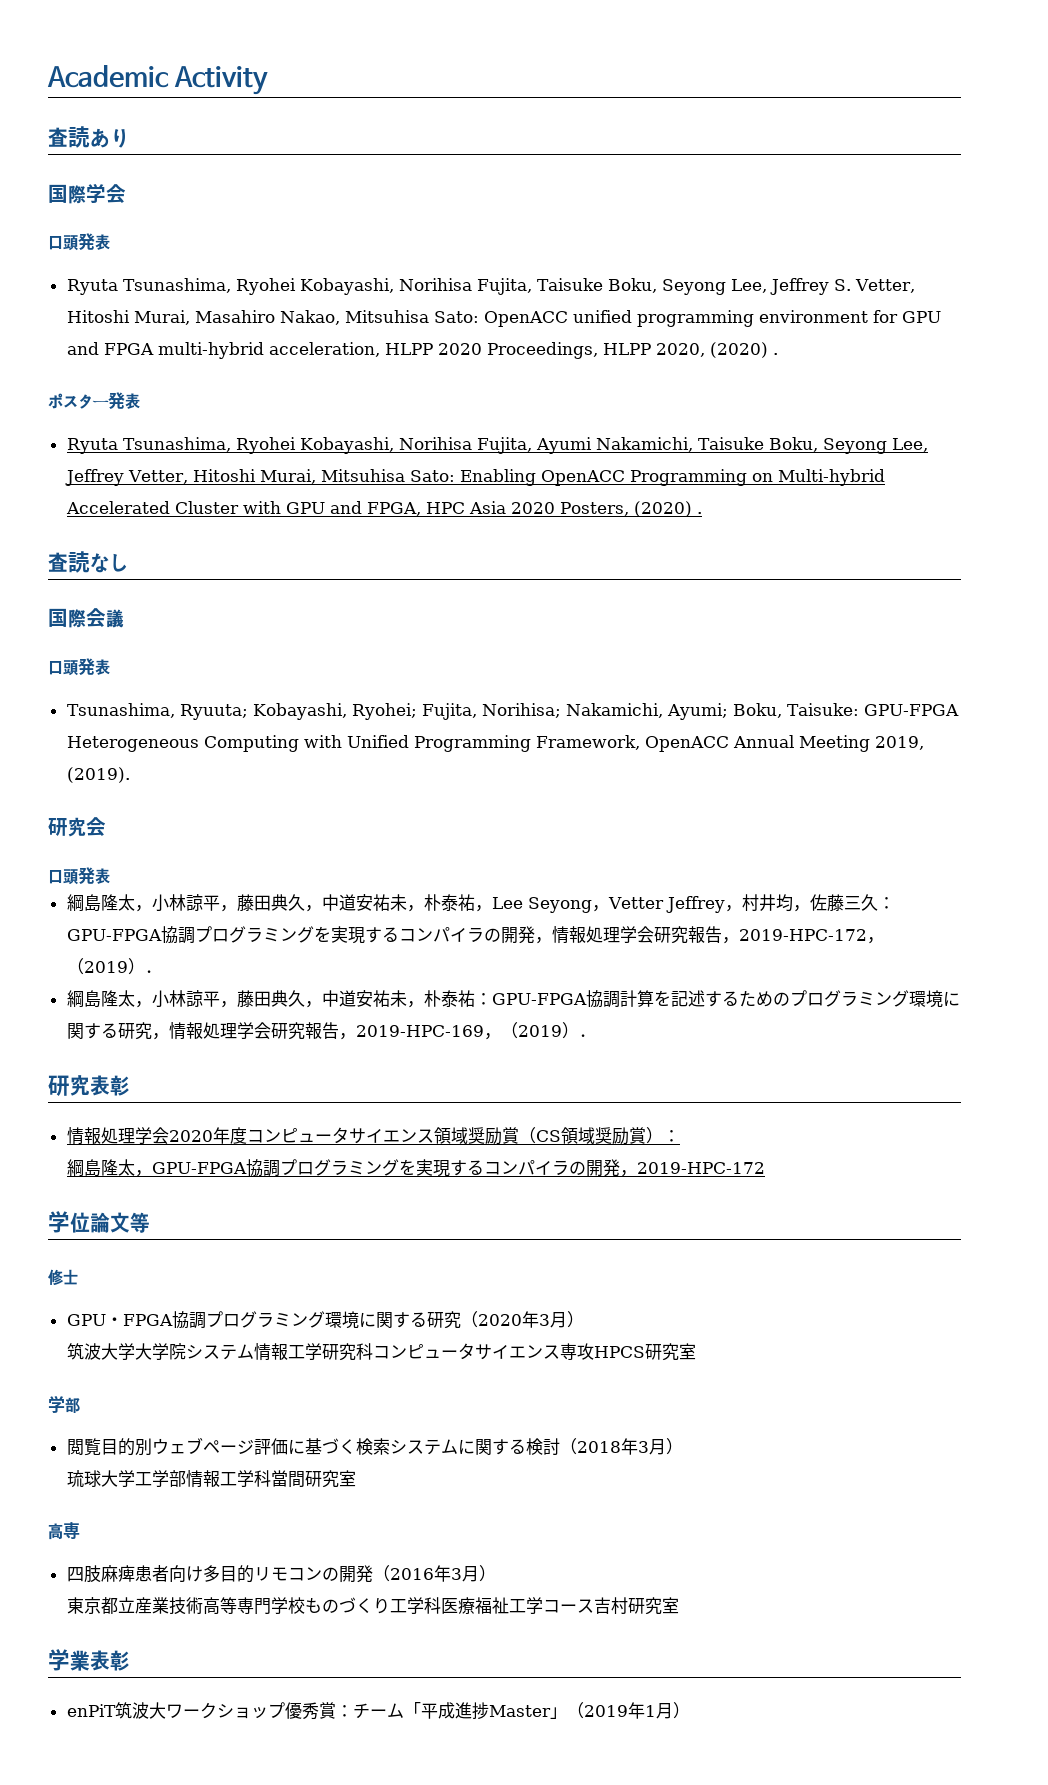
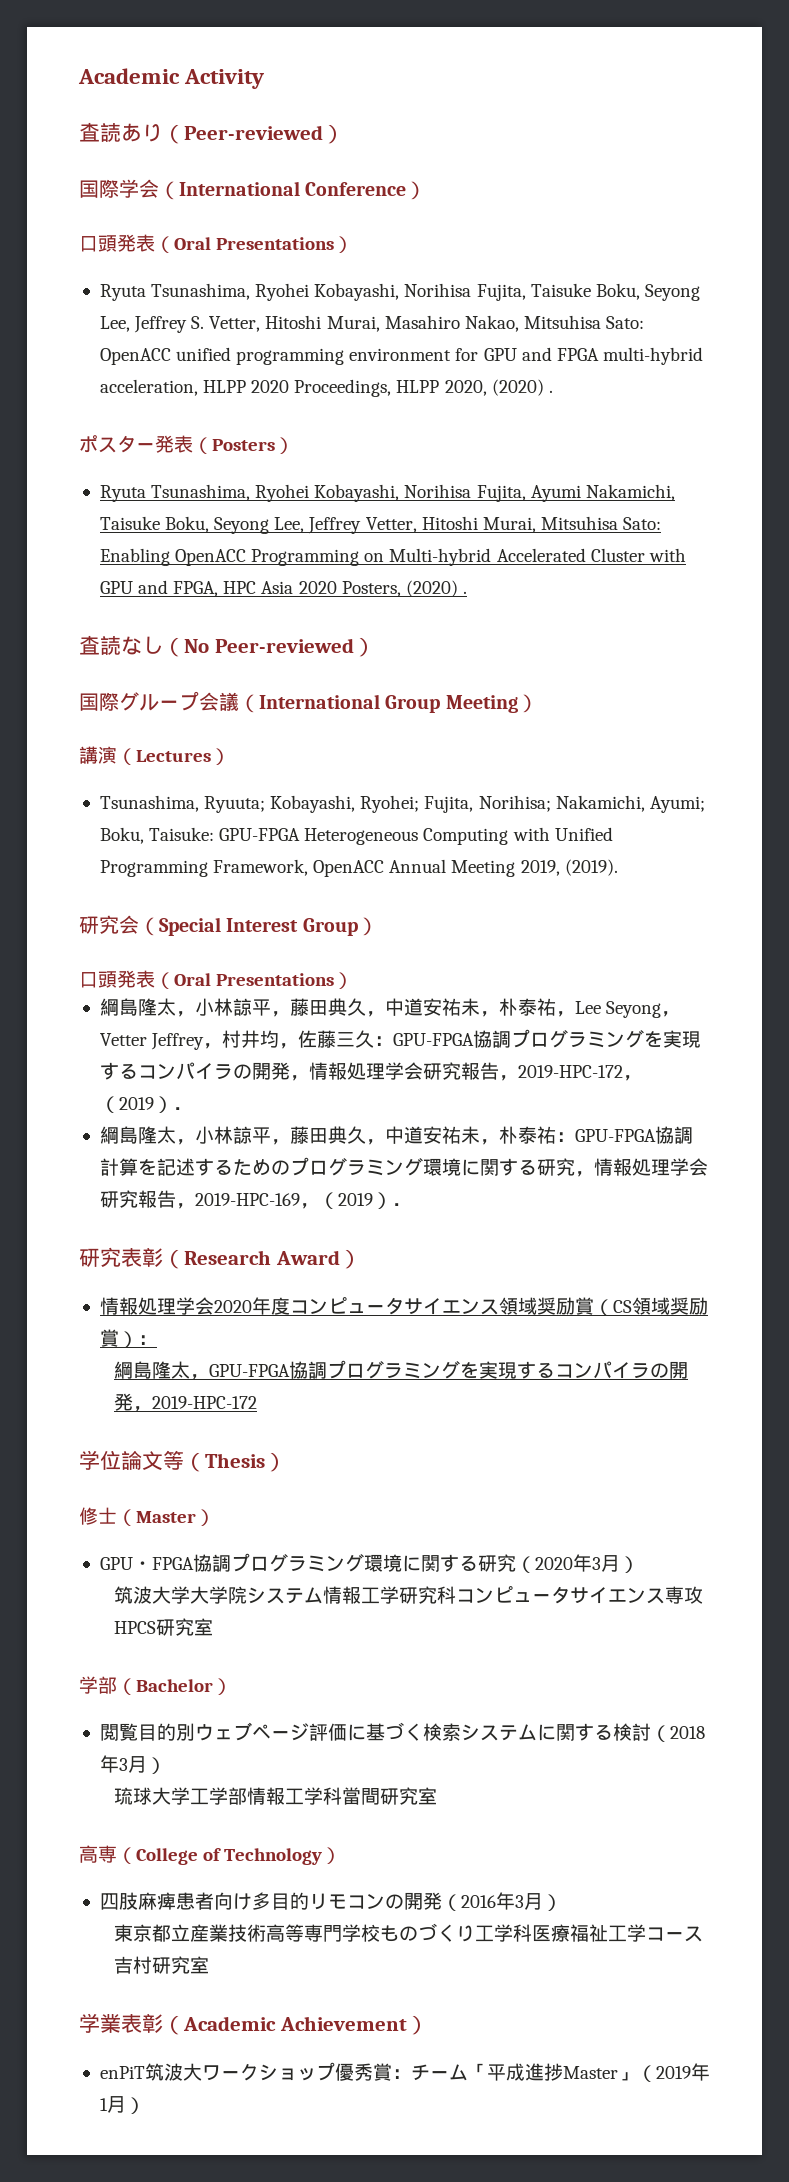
- 査読あり
+ 査読あり（Peer-reviewed）
- 国際学会
- 口頭発表
+ 国際学会（International Conference）
+ 口頭発表（Oral Presentations）
- ポスター発表
+ ポスター発表（Posters）
- 査読なし
- 国際会議
- 口頭発表
+ 査読なし（No Peer-reviewed）
+ 国際グループ会議（International Group Meeting）
+ 講演（Lectures）
- 研究会
- 口頭発表
+ 研究会（Special Interest Group）
+ 口頭発表（Oral Presentations）
- 研究表彰
+ 研究表彰（Research Award）
- 学位論文等
+ 学位論文等（Thesis）
- 修士
+ 修士（Master）
  筑波大学大学院システム情報工学研究科コンピュータサイエンス専攻HPCS研究室
- 学部
+ 学部（Bachelor）
- 高専
+ 高専（College of Technology）
- 学業表彰
+ 学業表彰（Academic Achievement）

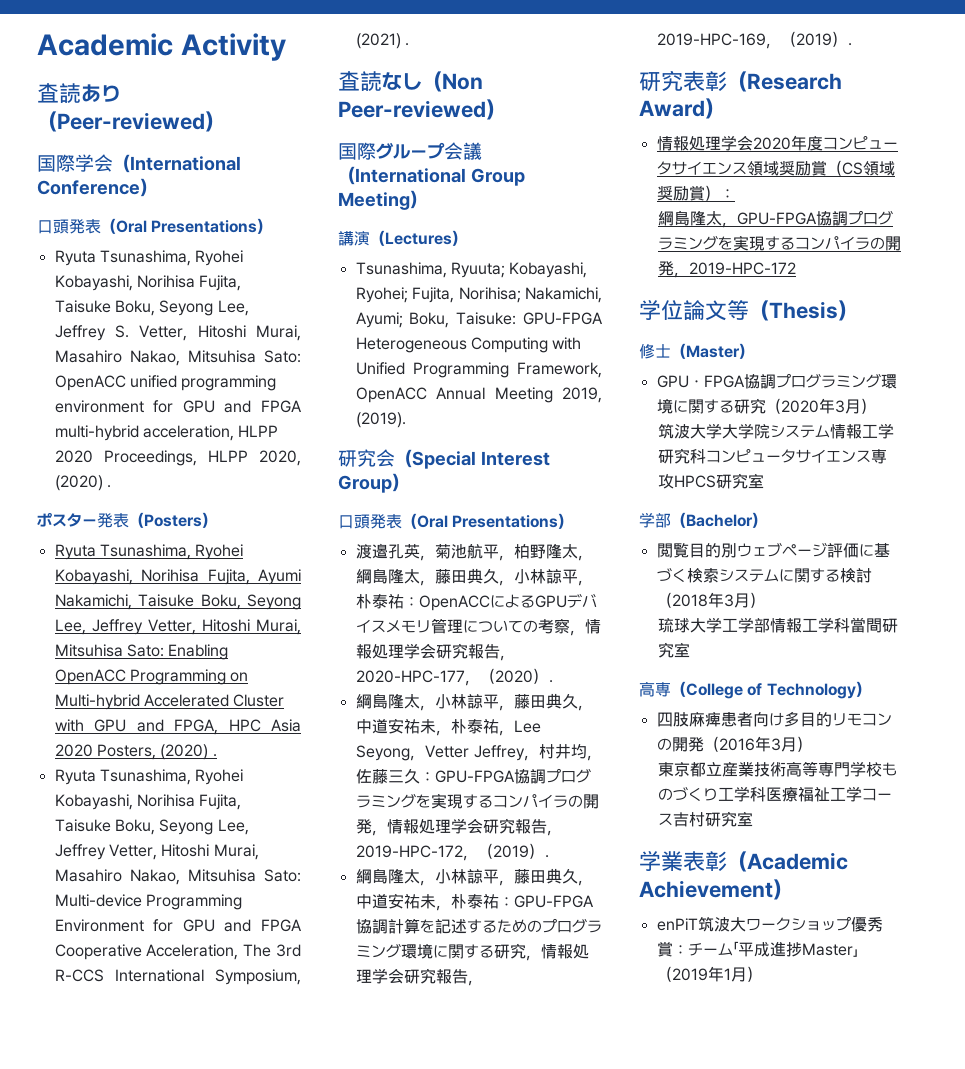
+ Ryuta Tsunashima, Ryohei Kobayashi, Norihisa Fujita, Taisuke Boku, Seyong Lee, Jeffrey Vetter, Hitoshi Murai, Masahiro Nakao, Mitsuhisa Sato: Multi-device Programming Environment for GPU and FPGA Cooperative Acceleration, The 3rd R-CCS International Symposium, (2021) .
- 査読なし（No Peer-reviewed）
+ 査読なし（Non Peer-reviewed）
+ 渡邉孔英，菊池航平，柏野隆太，綱島隆太，藤田典久，小林諒平，朴泰祐：OpenACCによるGPUデバイスメモリ管理についての考察，情報処理学会研究報告，2020-HPC-177，（2020）．

